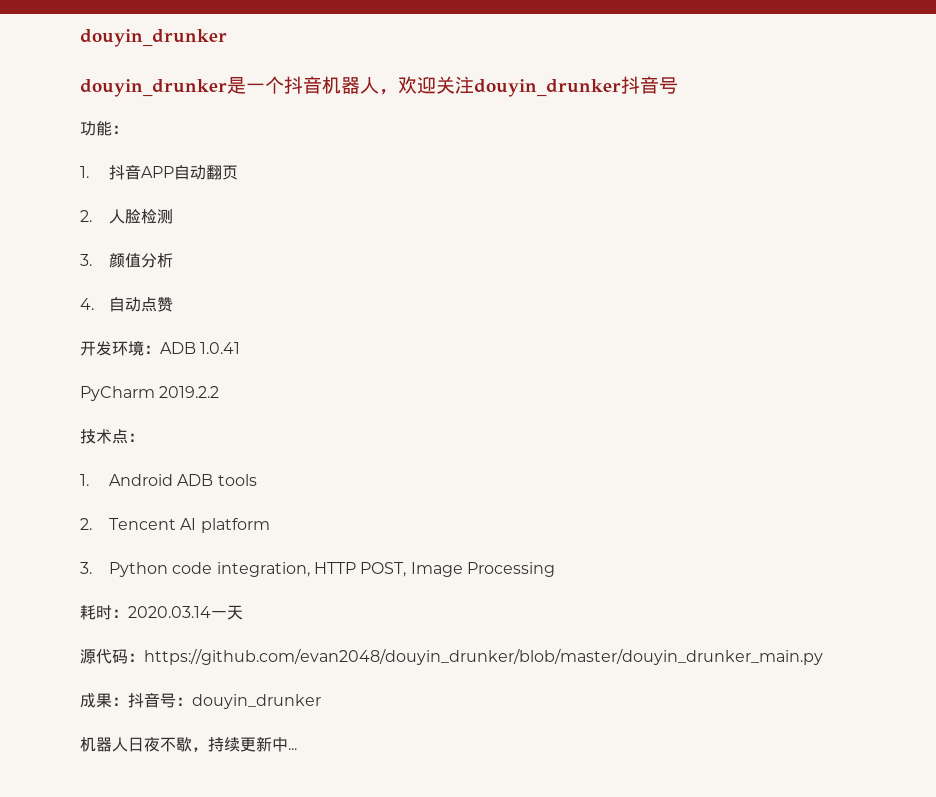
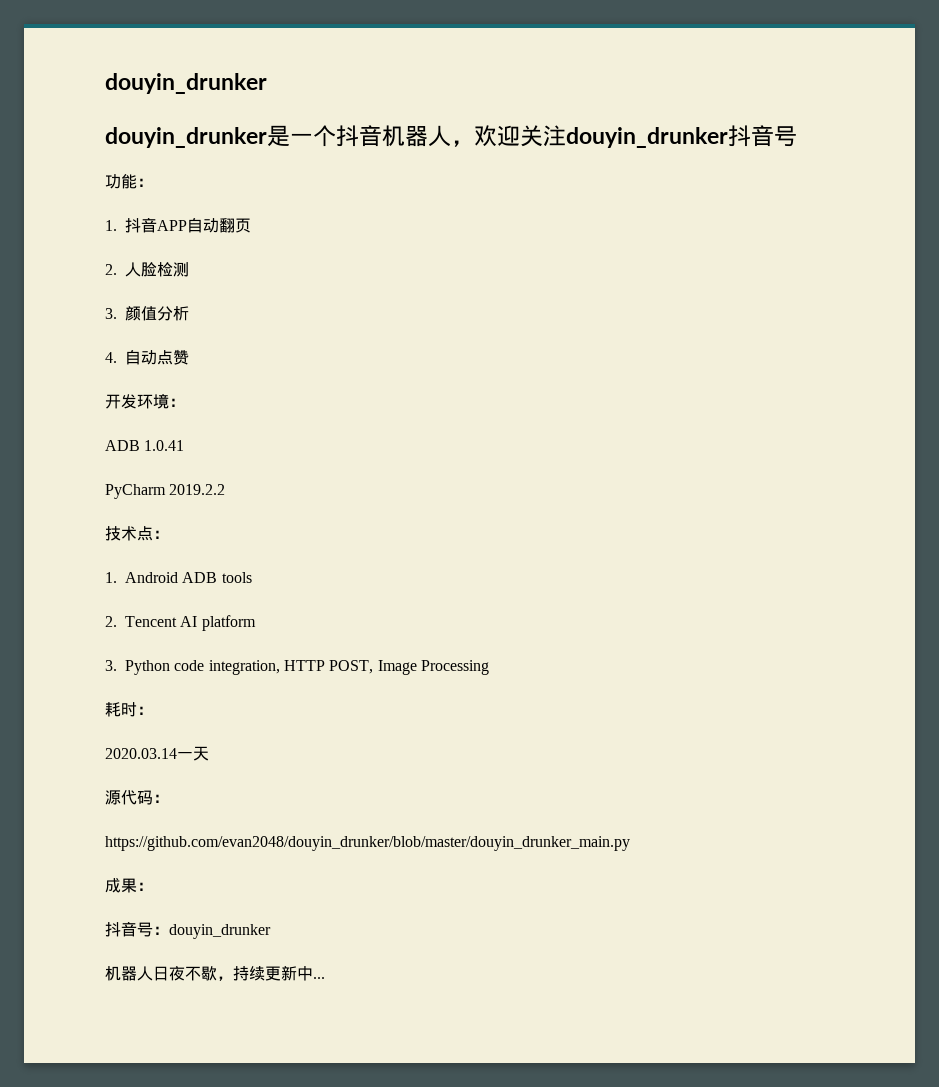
- 开发环境：ADB 1.0.41
+ 开发环境：
+ ADB 1.0.41
- 耗时：2020.03.14一天
+ 耗时：
+ 2020.03.14一天
- 源代码：https://github.com/evan2048/douyin_drunker/blob/master/douyin_drunker_main.py
+ 源代码：
+ https://github.com/evan2048/douyin_drunker/blob/master/douyin_drunker_main.py
- 成果：抖音号：douyin_drunker
+ 成果：
+ 抖音号：douyin_drunker

